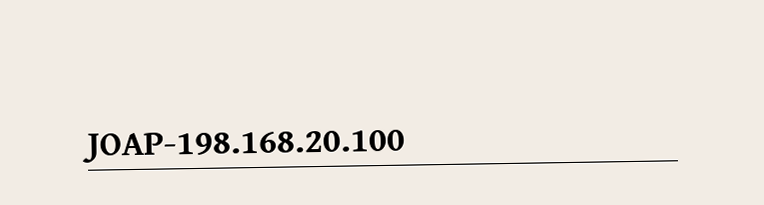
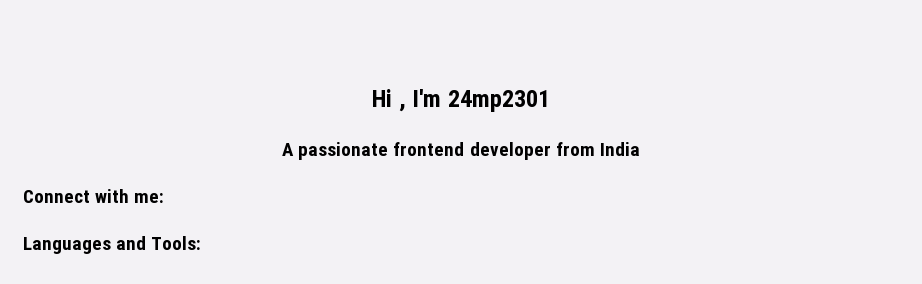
- JOAP-198.168.20.100
+ Hi , I'm 24mp2301
+ A passionate frontend developer from India
+ Connect with me:
+ Languages and Tools:

